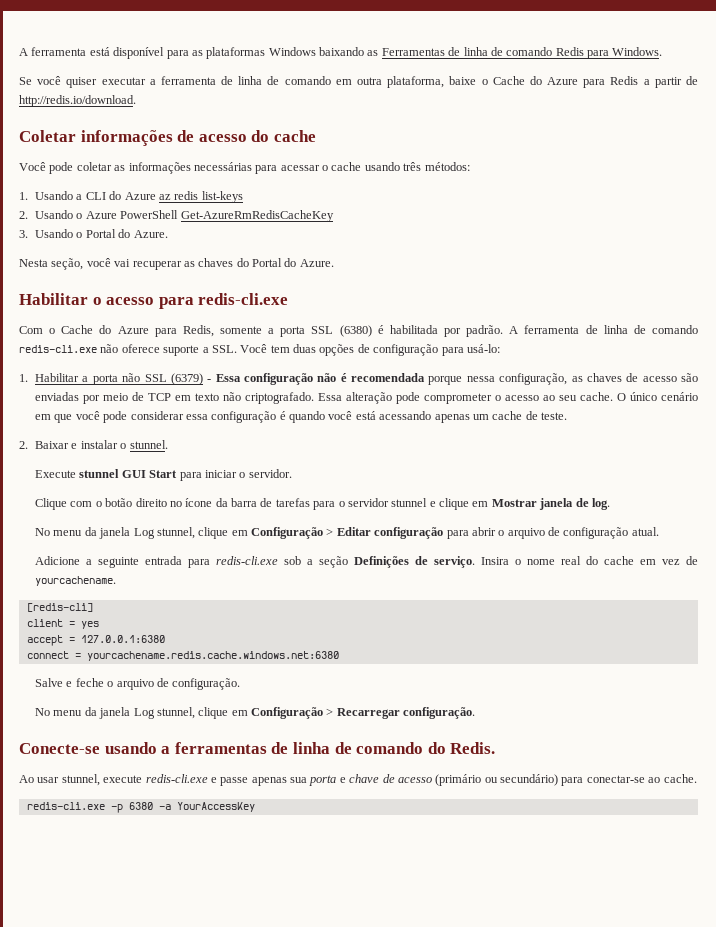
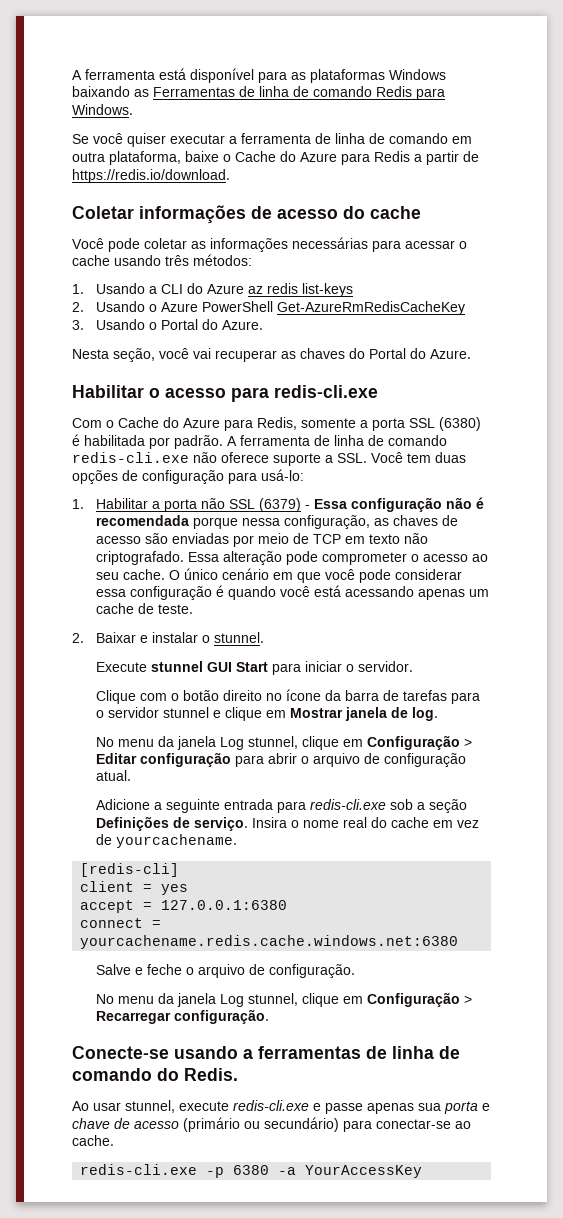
- Se você quiser executar a ferramenta de linha de comando em outra plataforma, baixe o Cache do Azure para Redis a partir de http://redis.io/download.
+ Se você quiser executar a ferramenta de linha de comando em outra plataforma, baixe o Cache do Azure para Redis a partir de https://redis.io/download.

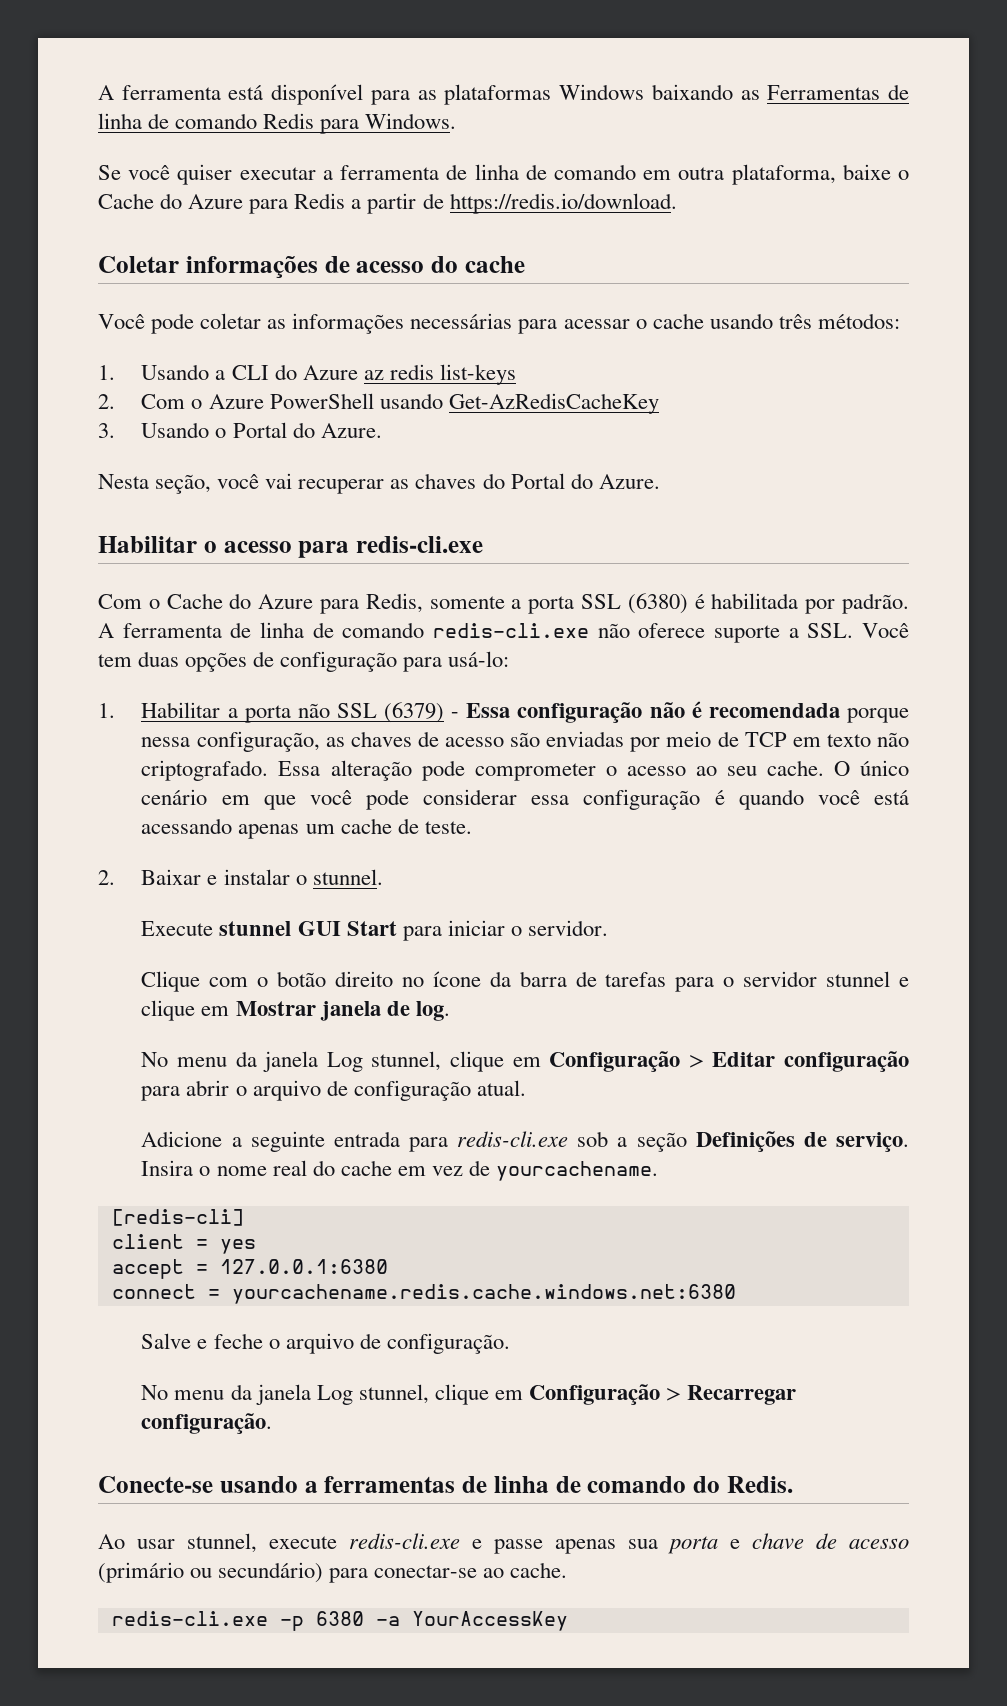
- 2. Usando o Azure PowerShell Get-AzureRmRedisCacheKey
+ 2. Com o Azure PowerShell usando Get-AzRedisCacheKey

